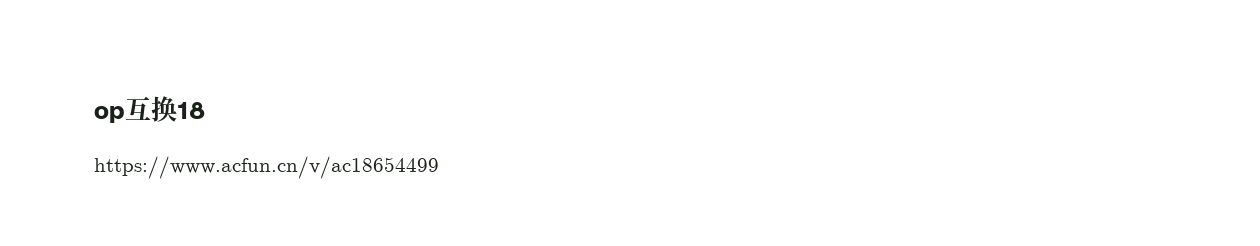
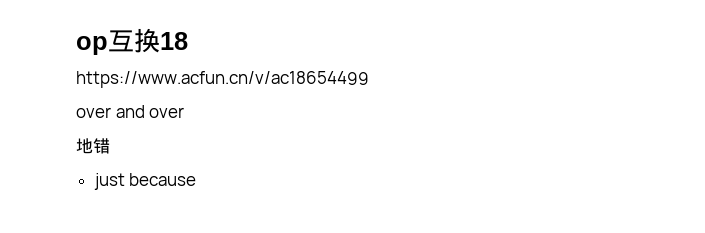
+ over and over
+ 地错
+ just because

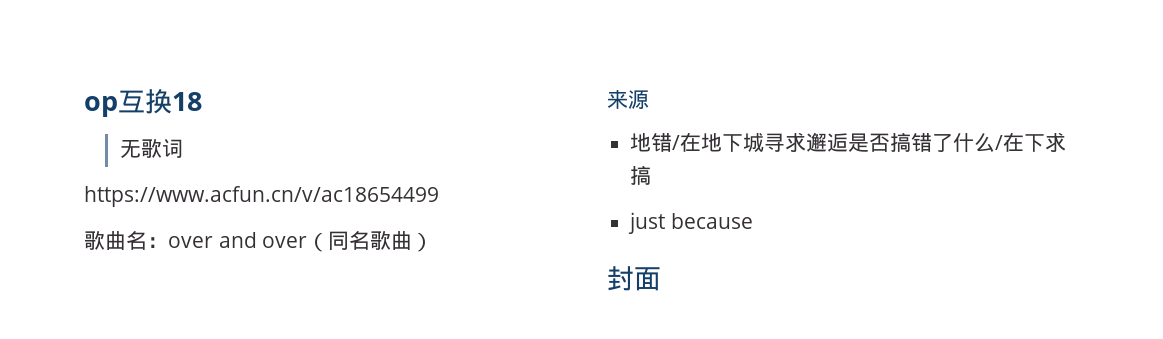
+ 无歌词
- over and over
- 地错
+ 歌曲名：over and over（同名歌曲）
+ 来源
+ 地错/在地下城寻求邂逅是否搞错了什么/在下求搞
+ 封面

